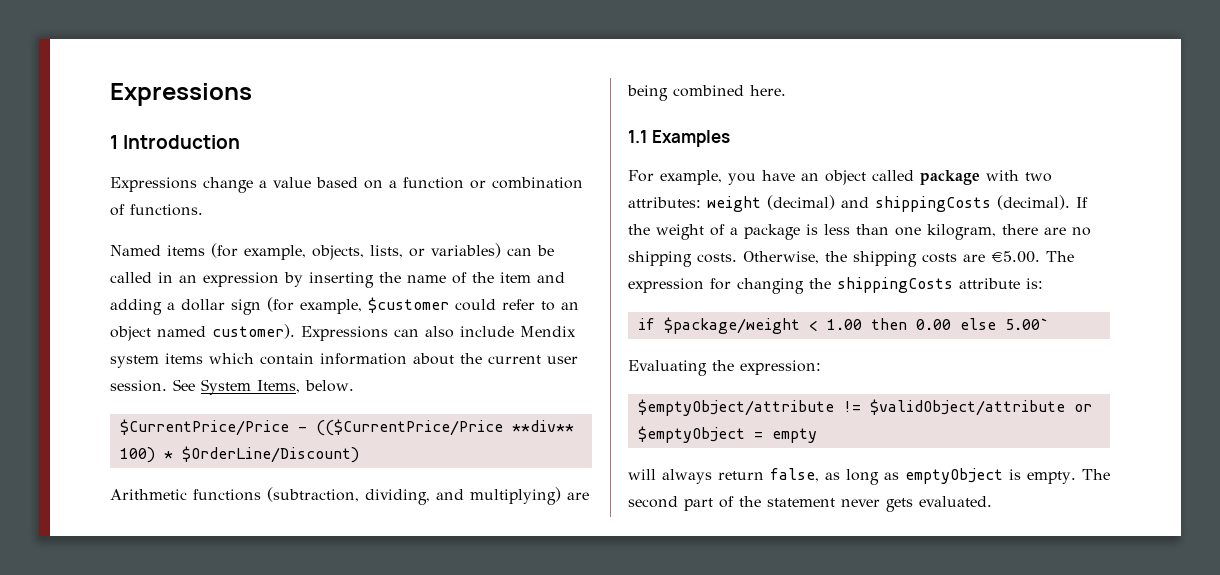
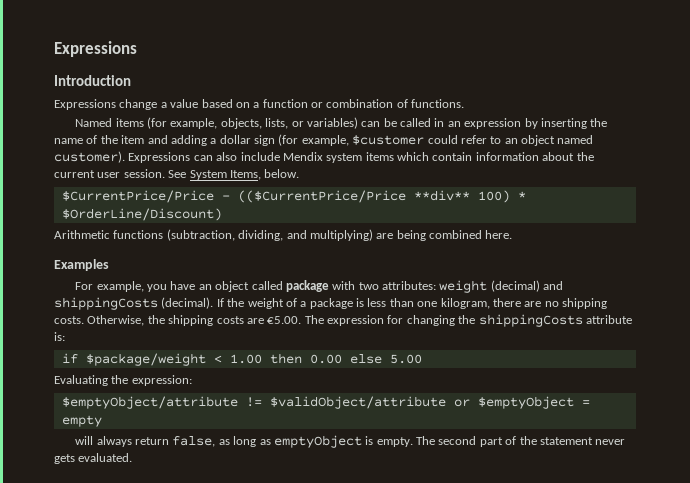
- 1 Introduction
+ Introduction
- 1.1 Examples
+ Examples
- if $package/weight < 1.00 then 0.00 else 5.00`
+ if $package/weight < 1.00 then 0.00 else 5.00

